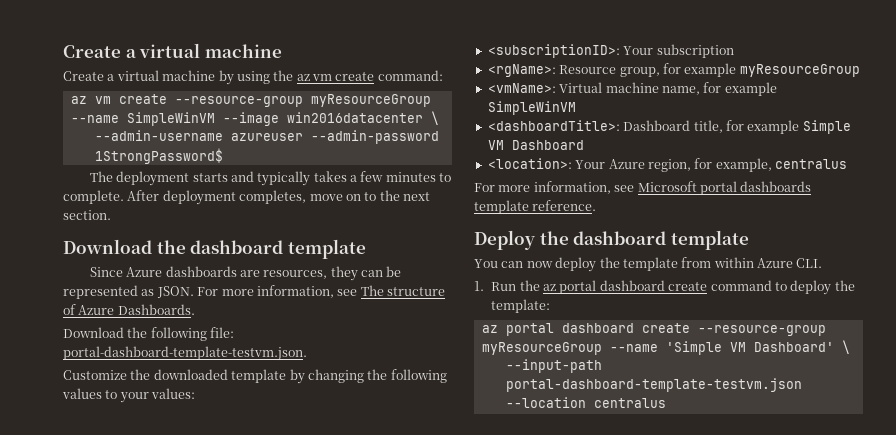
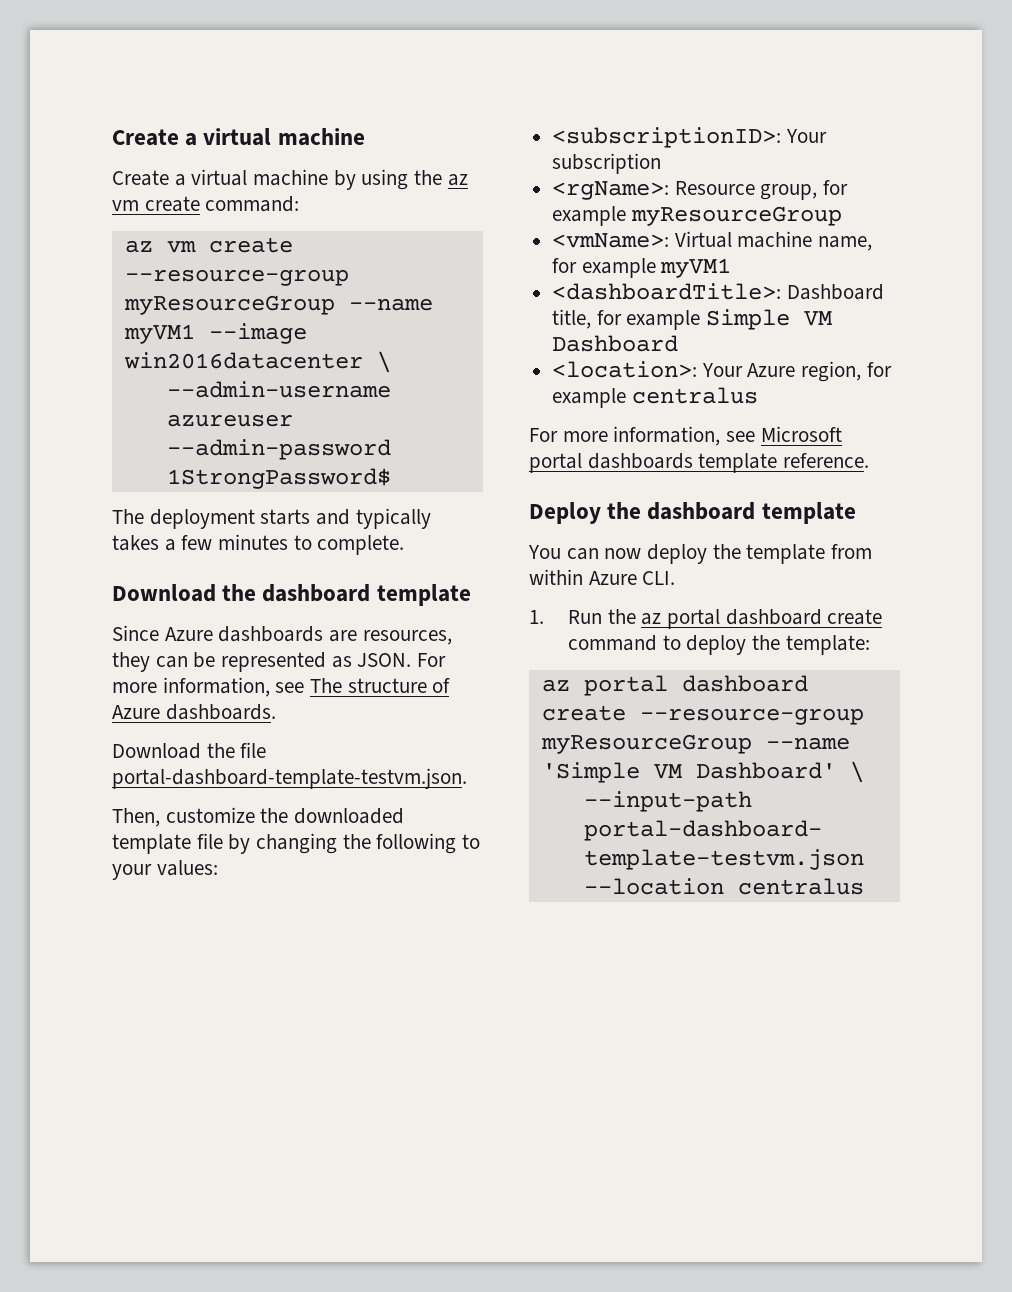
- az vm create --resource-group myResourceGroup --name SimpleWinVM --image win2016datacenter \
+ az vm create --resource-group myResourceGroup --name myVM1 --image win2016datacenter \
- After deployment completes, move on to the next section.
- For more information, see The structure of Azure Dashboards.
- Download the following file: portal-dashboard-template-testvm.json.
+ For more information, see The structure of Azure dashboards.
+ Download the file portal-dashboard-template-testvm.json.
- Customize the downloaded template by changing the following values to your values:
+ Then, customize the downloaded template file by changing the following to your values:
- <vmName>: Virtual machine name, for example SimpleWinVM
+ <vmName>: Virtual machine name, for example myVM1
- <location>: Your Azure region, for example, centralus
+ <location>: Your Azure region, for example centralus

